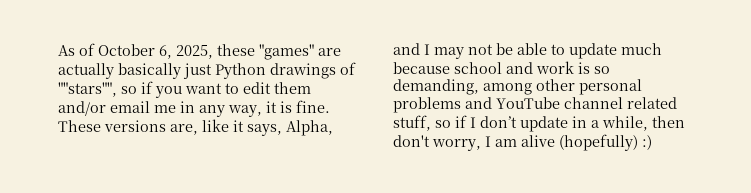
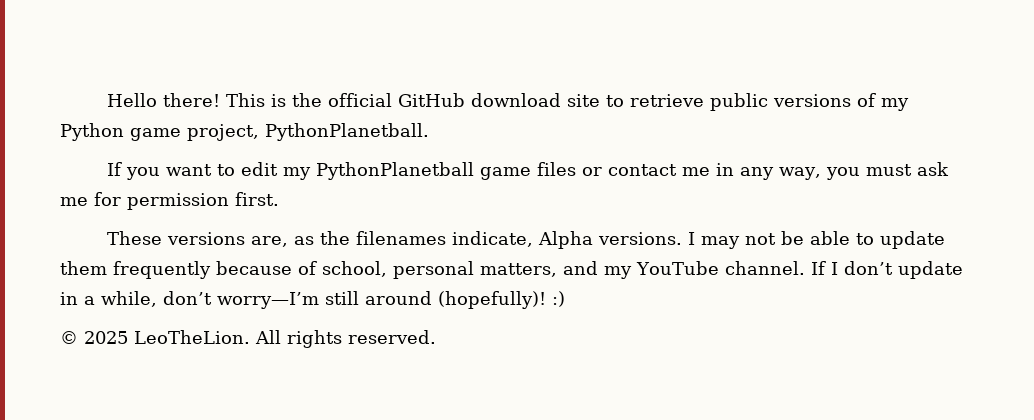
- As of October 6, 2025, these "games" are actually basically just Python drawings of ""stars"", so if you want to edit them and/or email me in any way, it is fine. These versions are, like it says, Alpha, and I may not be able to update much because school and work is so demanding, among other personal problems and YouTube channel related stuff, so if I don’t update in a while, then don't worry, I am alive (hopefully) :)
+ Hello there! This is the official GitHub download site to retrieve public versions of my Python game project, PythonPlanetball.
+ If you want to edit my PythonPlanetball game files or contact me in any way, you must ask me for permission first.
+ These versions are, as the filenames indicate, Alpha versions. I may not be able to update them frequently because of school, personal matters, and my YouTube channel. If I don’t update in a while, don’t worry—I’m still around (hopefully)! :)
+ © 2025 LeoTheLion. All rights reserved.

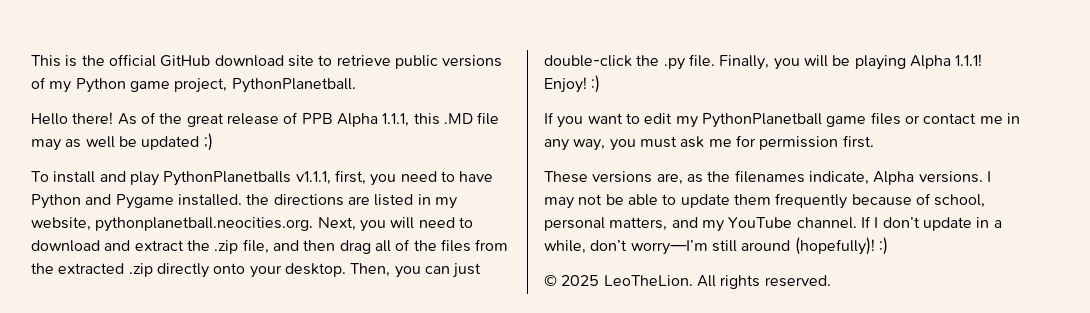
- Hello there!
+ Hello there! As of the great release of PPB Alpha 1.1.1, this .MD file may as well be updated ;)
+ To install and play PythonPlanetballs v1.1.1, first, you need to have Python and Pygame installed. the directions are listed in my website, pythonplanetball.neocities.org. Next, you will need to download and extract the .zip file, and then drag all of the files from the extracted .zip directly onto your desktop. Then, you can just double-click the .py file. Finally, you will be playing Alpha 1.1.1! Enjoy! :)

